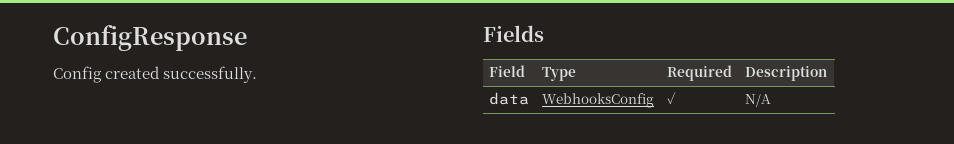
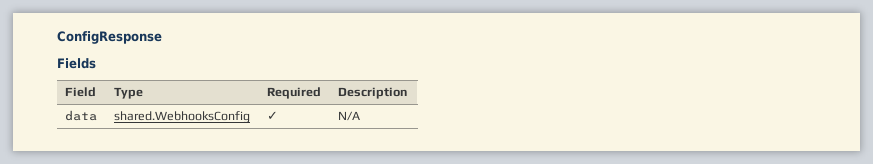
- Config created successfully.
- data | WebhooksConfig | ✓ | N/A
+ data | shared.WebhooksConfig | ✓ | N/A

